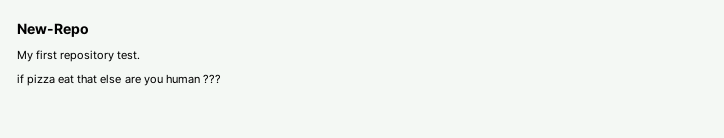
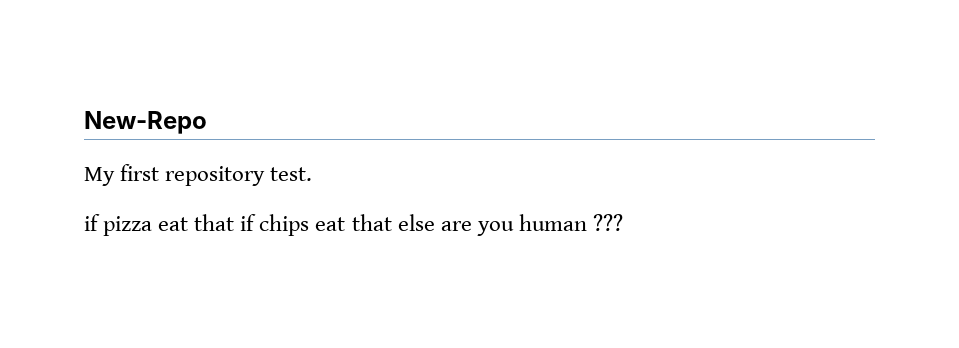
- if pizza eat that else are you human ???
+ if pizza eat that if chips eat that else are you human ???

